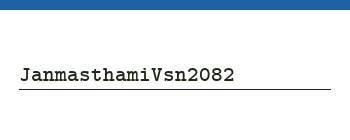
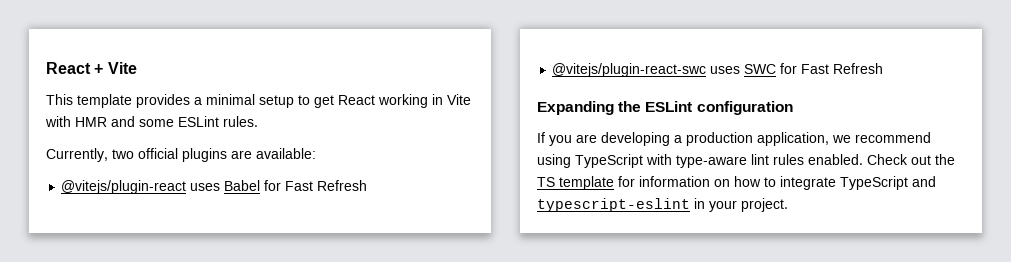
- JanmasthamiVsn2082
+ React + Vite
+ This template provides a minimal setup to get React working in Vite with HMR and some ESLint rules.
+ Currently, two official plugins are available:
+ @vitejs/plugin-react uses Babel for Fast Refresh
+ @vitejs/plugin-react-swc uses SWC for Fast Refresh
+ Expanding the ESLint configuration
+ If you are developing a production application, we recommend using TypeScript with type-aware lint rules enabled. Check out the TS template for information on how to integrate TypeScript and typescript-eslint in your project.

